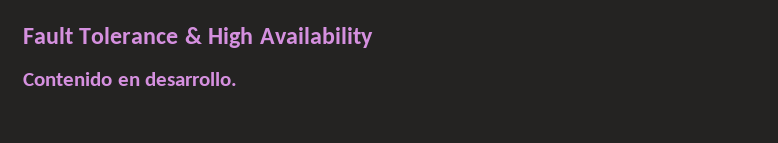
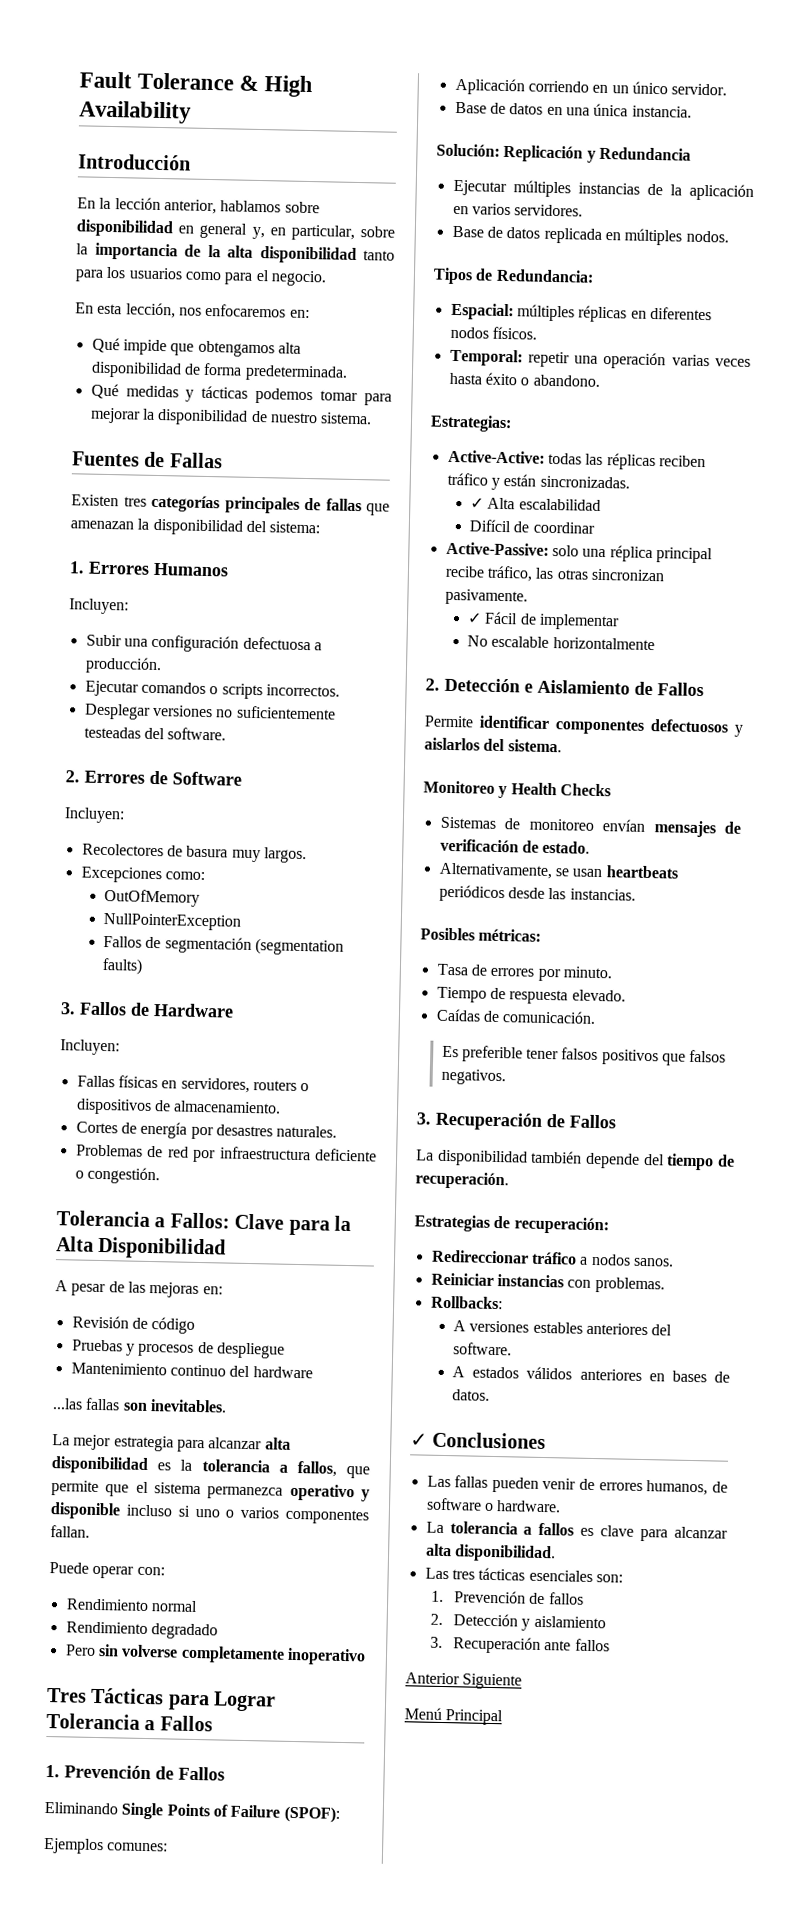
- Contenido en desarrollo.
+ Introducción
+ En la lección anterior, hablamos sobre disponibilidad en general y, en particular, sobre la importancia de la alta disponibilidad tanto para los usuarios como para el negocio.
+ En esta lección, nos enfocaremos en:
+ Qué impide que obtengamos alta disponibilidad de forma predeterminada.
+ Qué medidas y tácticas podemos tomar para mejorar la disponibilidad de nuestro sistema.
+ Fuentes de Fallas
+ Existen tres categorías principales de fallas que amenazan la disponibilidad del sistema:
+ 1. Errores Humanos
+ Incluyen:
+ Subir una configuración defectuosa a producción.
+ Ejecutar comandos o scripts incorrectos.
+ Desplegar versiones no suficientemente testeadas del software.
+ 2. Errores de Software
+ Incluyen:
+ Recolectores de basura muy largos.
+ Excepciones como:
+ OutOfMemory
+ NullPointerException
+ Fallos de segmentación (segmentation faults)
+ 3. Fallos de Hardware
+ Incluyen:
+ Fallas físicas en servidores, routers o dispositivos de almacenamiento.
+ Cortes de energía por desastres naturales.
+ Problemas de red por infraestructura deficiente o congestión.
+ Tolerancia a Fallos: Clave para la Alta Disponibilidad
+ A pesar de las mejoras en:
+ Revisión de código
+ Pruebas y procesos de despliegue
+ Mantenimiento continuo del hardware
+ ...las fallas son inevitables.
+ La mejor estrategia para alcanzar alta disponibilidad es la tolerancia a fallos, que permite que el sistema permanezca operativo y disponible incluso si uno o varios componentes fallan.
+ Puede operar con:
+ Rendimiento normal
+ Rendimiento degradado
+ Pero sin volverse completamente inoperativo
+ Tres Tácticas para Lograr Tolerancia a Fallos
+ 1. Prevención de Fallos
+ Eliminando Single Points of Failure (SPOF):
+ Ejemplos comunes:
+ Aplicación corriendo en un único servidor.
+ Base de datos en una única instancia.
+ Solución: Replicación y Redundancia
+ Ejecutar múltiples instancias de la aplicación en varios servidores.
+ Base de datos replicada en múltiples nodos.
+ Tipos de Redundancia:
+ Espacial: múltiples réplicas en diferentes nodos físicos.
+ Temporal: repetir una operación varias veces hasta éxito o abandono.
+ Estrategias:
+ Active-Active: todas las réplicas reciben tráfico y están sincronizadas.
+ ✓ Alta escalabilidad
+ Difícil de coordinar
+ Active-Passive: solo una réplica principal recibe tráfico, las otras sincronizan pasivamente.
+ ✓ Fácil de implementar
+ No escalable horizontalmente
+ 2. Detección e Aislamiento de Fallos
+ Permite identificar componentes defectuosos y aislarlos del sistema.
+ Monitoreo y Health Checks
+ Sistemas de monitoreo envían mensajes de verificación de estado.
+ Alternativamente, se usan heartbeats periódicos desde las instancias.
+ Posibles métricas:
+ Tasa de errores por minuto.
+ Tiempo de respuesta elevado.
+ Caídas de comunicación.
+ Es preferible tener falsos positivos que falsos negativos.
+ 3. Recuperación de Fallos
+ La disponibilidad también depende del tiempo de recuperación.
+ Estrategias de recuperación:
+ Redireccionar tráfico a nodos sanos.
+ Reiniciar instancias con problemas.
+ Rollbacks:
+ A versiones estables anteriores del software.
+ A estados válidos anteriores en bases de datos.
+ ✓ Conclusiones
+ Las fallas pueden venir de errores humanos, de software o hardware.
+ La tolerancia a fallos es clave para alcanzar alta disponibilidad.
+ Las tres tácticas esenciales son:
+ 1. Prevención de fallos
+ 2. Detección y aislamiento
+ 3. Recuperación ante fallos
+ Anterior Siguiente
+ Menú Principal

